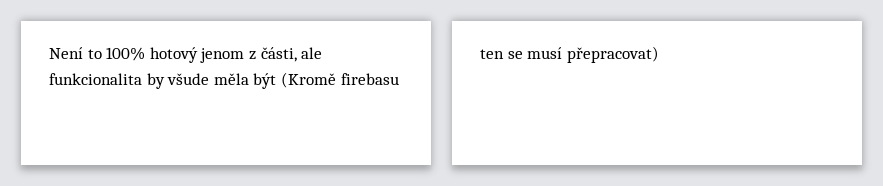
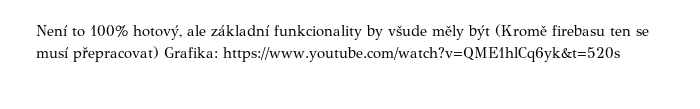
- Není to 100% hotový jenom z části, ale funkcionalita by všude měla být (Kromě firebasu ten se musí přepracovat)
+ Není to 100% hotový, ale základní funkcionality by všude měly být (Kromě firebasu ten se musí přepracovat) Grafika: https://www.youtube.com/watch?v=QME1hlCq6yk&t=520s

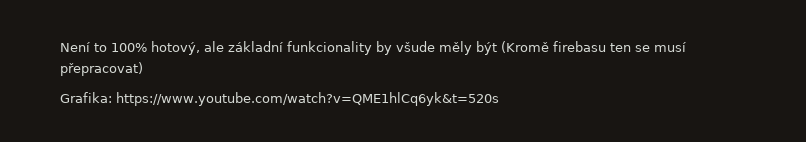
- Není to 100% hotový, ale základní funkcionality by všude měly být (Kromě firebasu ten se musí přepracovat) Grafika: https://www.youtube.com/watch?v=QME1hlCq6yk&t=520s
+ Není to 100% hotový, ale základní funkcionality by všude měly být (Kromě firebasu ten se musí přepracovat)
+ Grafika: https://www.youtube.com/watch?v=QME1hlCq6yk&t=520s

